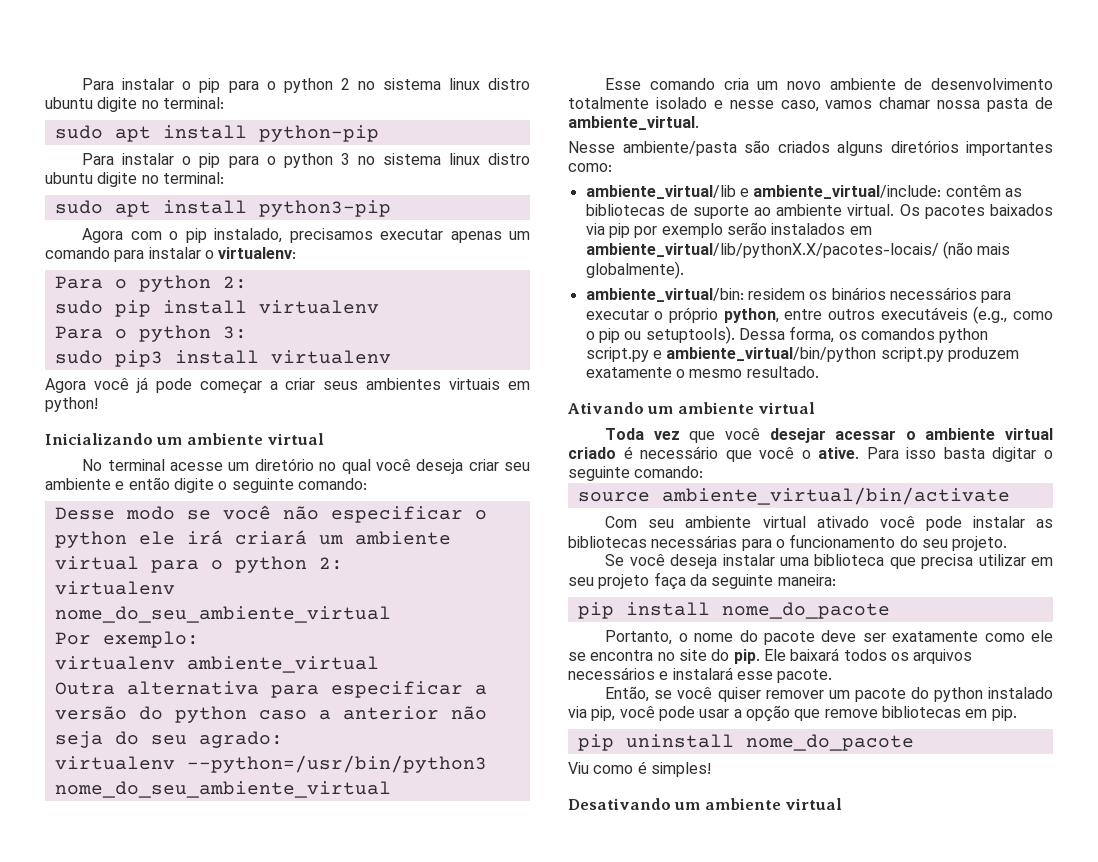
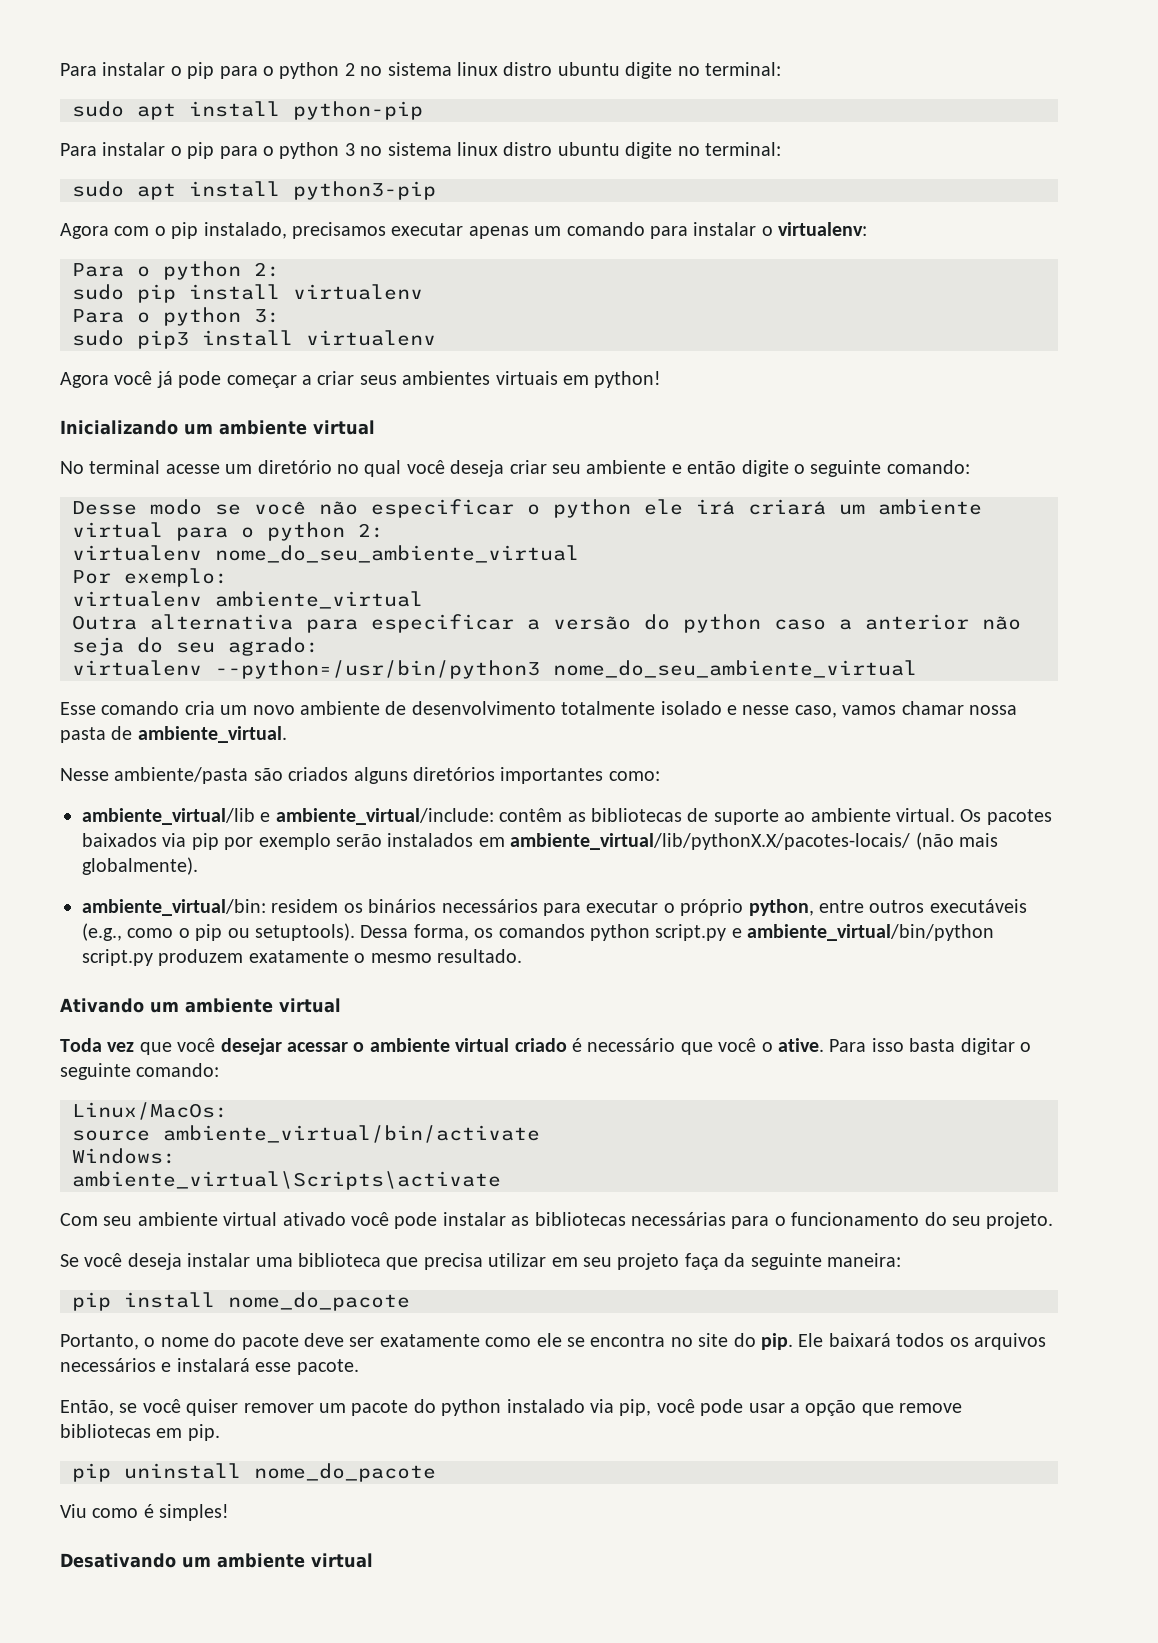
+ Linux/MacOs:
+ Windows:
+ ambiente_virtual\Scripts\activate

